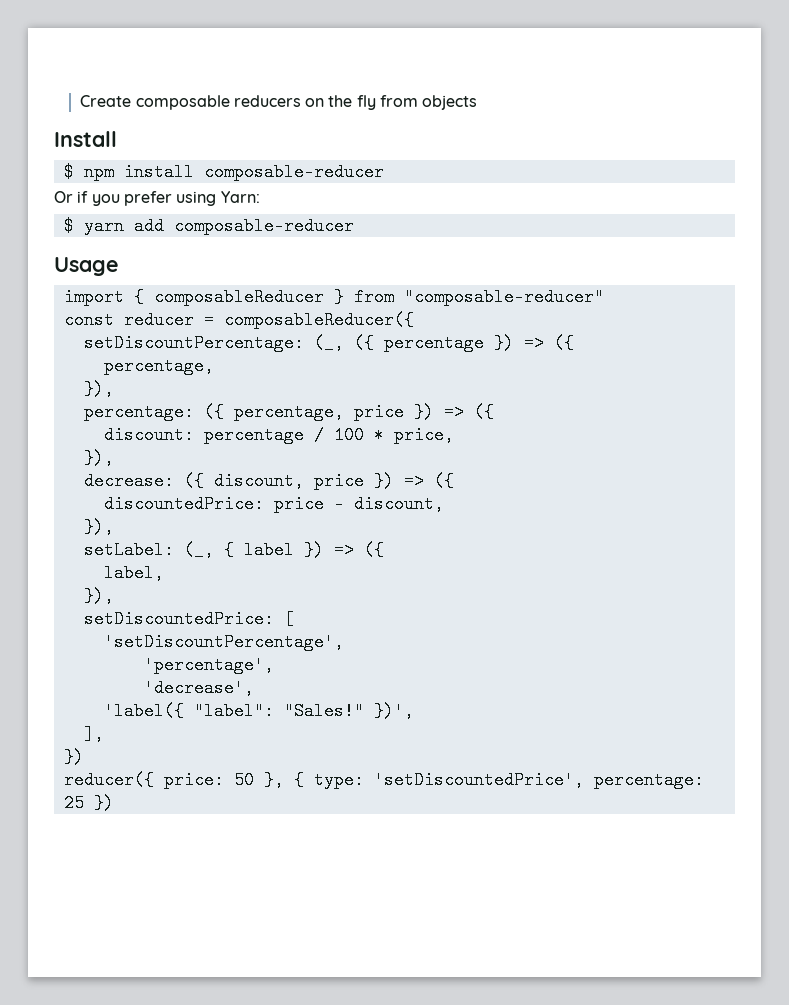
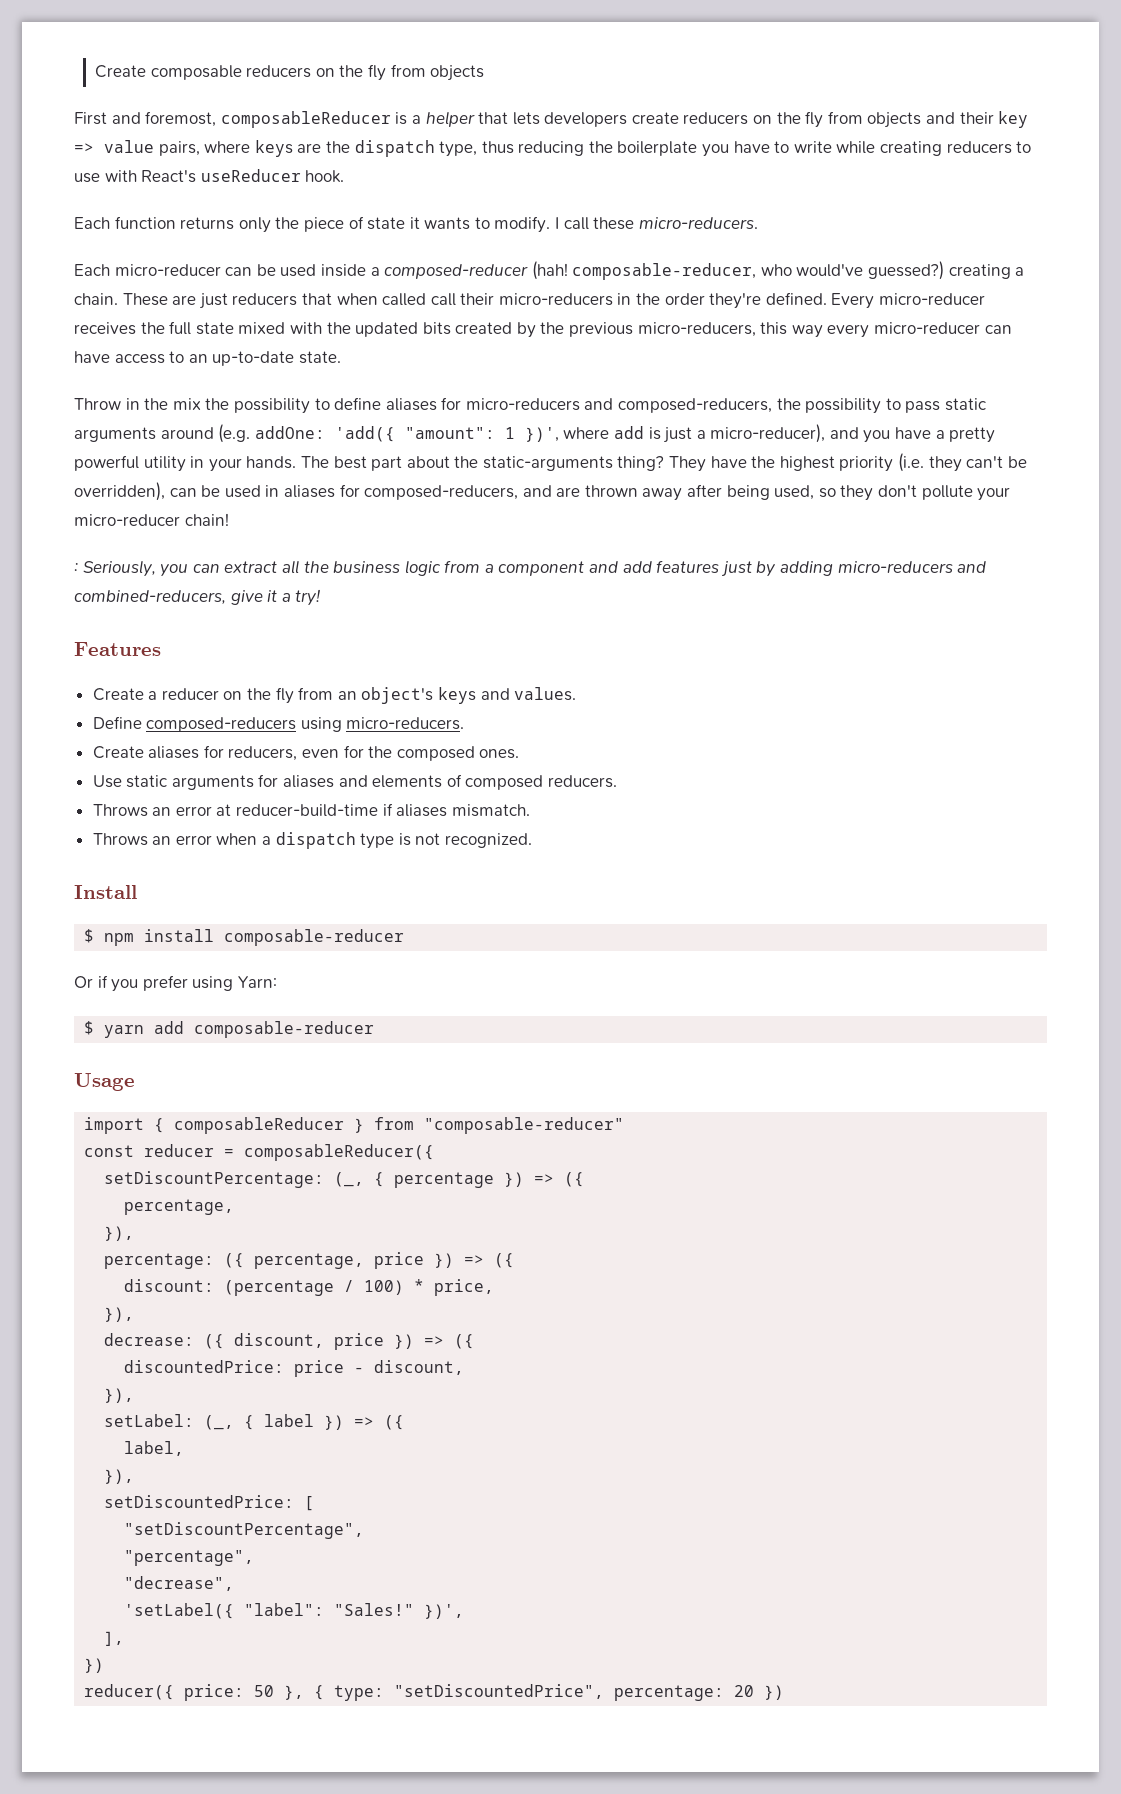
+ First and foremost, composableReducer is a helper that lets developers create reducers on the fly from objects and their key => value pairs, where keys are the dispatch type, thus reducing the boilerplate you have to write while creating reducers to use with React's useReducer hook.
+ Each function returns only the piece of state it wants to modify. I call these micro-reducers.
+ Each micro-reducer can be used inside a composed-reducer (hah! composable-reducer, who would've guessed?) creating a chain. These are just reducers that when called call their micro-reducers in the order they're defined. Every micro-reducer receives the full state mixed with the updated bits created by the previous micro-reducers, this way every micro-reducer can have access to an up-to-date state.
+ Throw in the mix the possibility to define aliases for micro-reducers and composed-reducers, the possibility to pass static arguments around (e.g. addOne: 'add({ "amount": 1 })', where add is just a micro-reducer), and you have a pretty powerful utility in your hands. The best part about the static-arguments thing? They have the highest priority (i.e. they can't be overridden), can be used in aliases for composed-reducers, and are thrown away after being used, so they don't pollute your micro-reducer chain!
+ : Seriously, you can extract all the business logic from a component and add features just by adding micro-reducers and combined-reducers, give it a try!
+ Features
+ Create a reducer on the fly from an object's keys and values.
+ Define composed-reducers using micro-reducers.
+ Create aliases for reducers, even for the composed ones.
+ Use static arguments for aliases and elements of composed reducers.
+ Throws an error at reducer-build-time if aliases mismatch.
+ Throws an error when a dispatch type is not recognized.
- setDiscountPercentage: (_, ({ percentage }) => ({
+ setDiscountPercentage: (_, { percentage }) => ({
- discount: percentage / 100 * price,
+ discount: (percentage / 100) * price,
- 'setDiscountPercentage',
- 'percentage',
- 'decrease',
- 'label({ "label": "Sales!"
+ "setDiscountPercentage",
+ "percentage",
+ "decrease",
+ 'setLabel({ "label": "Sales!"
- reducer({ price: 50 }, { type: 'setDiscountedPrice', percentage: 25 })
+ reducer({ price: 50 }, { type: "setDiscountedPrice", percentage: 20 })

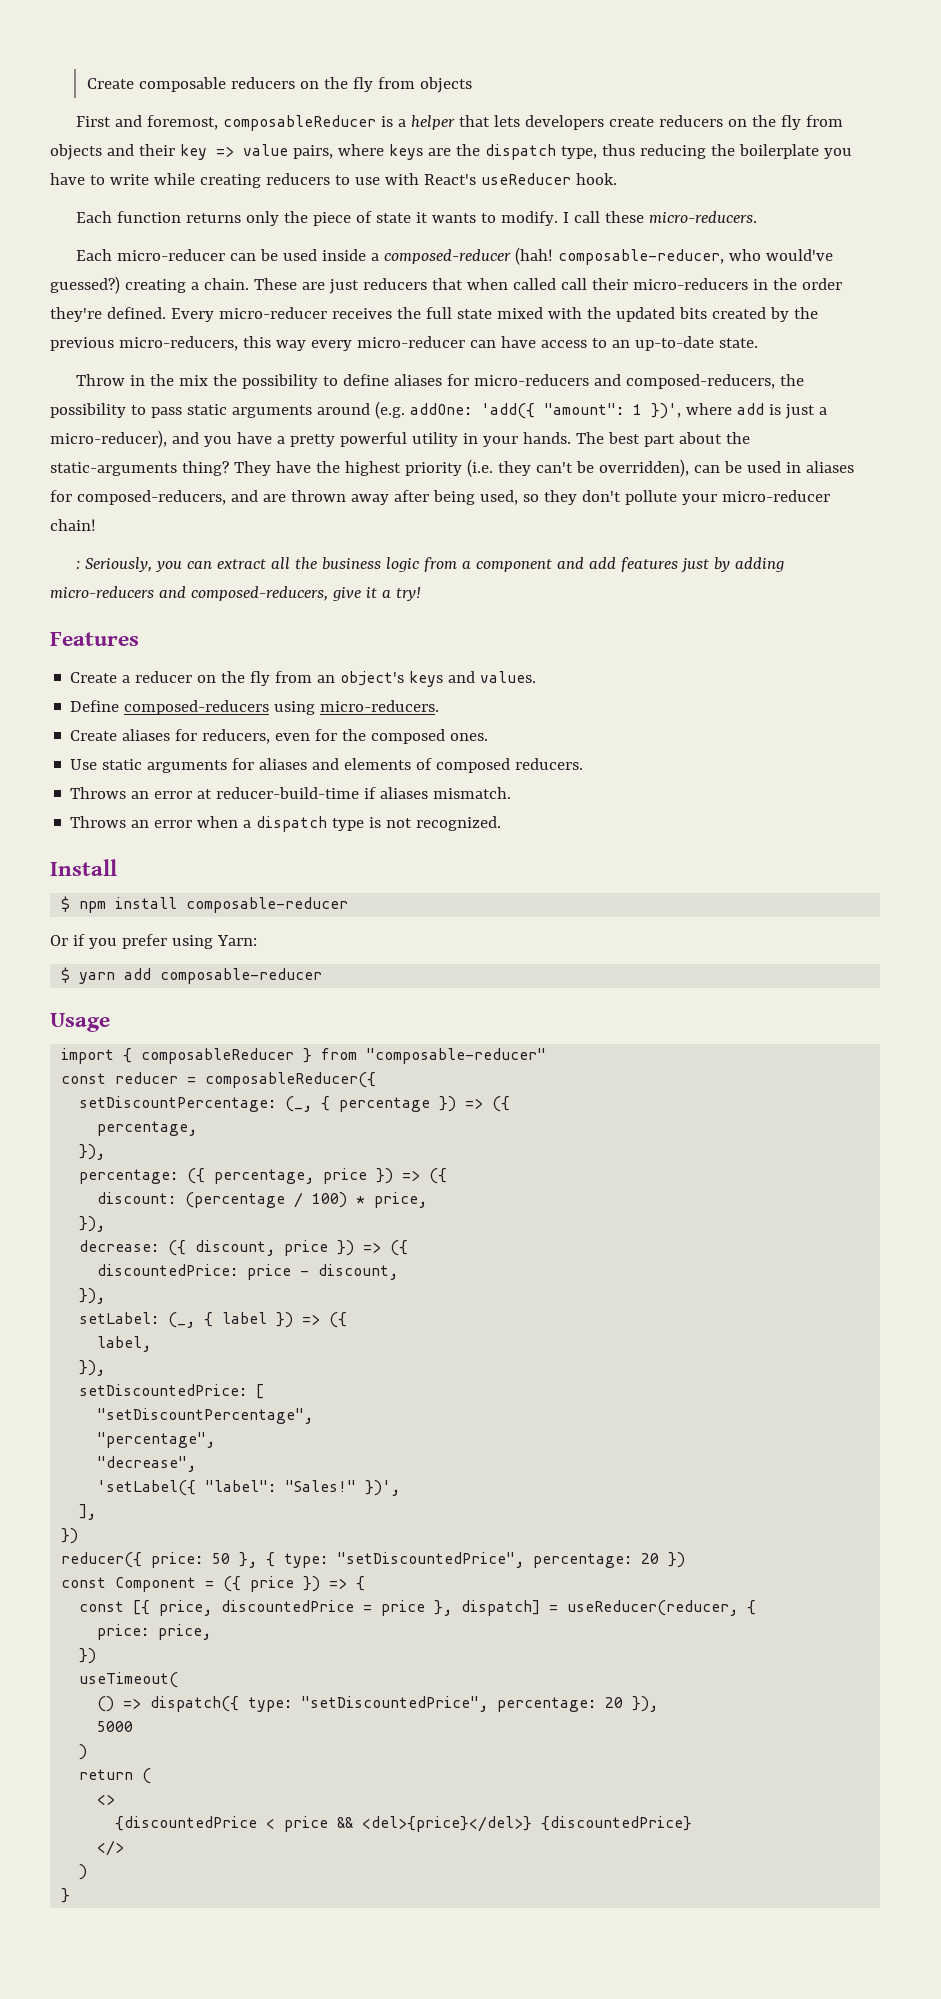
- : Seriously, you can extract all the business logic from a component and add features just by adding micro-reducers and combined-reducers, give it a try!
+ : Seriously, you can extract all the business logic from a component and add features just by adding micro-reducers and composed-reducers, give it a try!
+ const Component = ({ price }) => {
+ const [{ price, discountedPrice = price }, dispatch] = useReducer(reducer, {
+ price: price,
+ })
+ useTimeout(
+ () => dispatch({ type: "setDiscountedPrice", percentage: 20 }),
+ 5000
+ )
+ return (
+ <>
+ {discountedPrice < price && <del>{price}</del>} {discountedPrice}
+ </>
+ )
+ }

